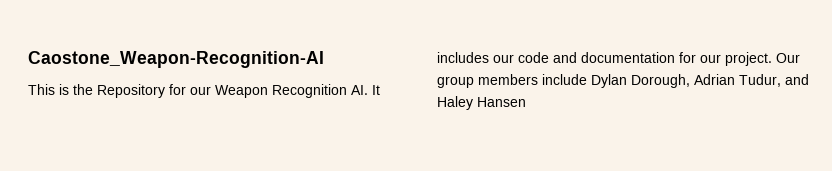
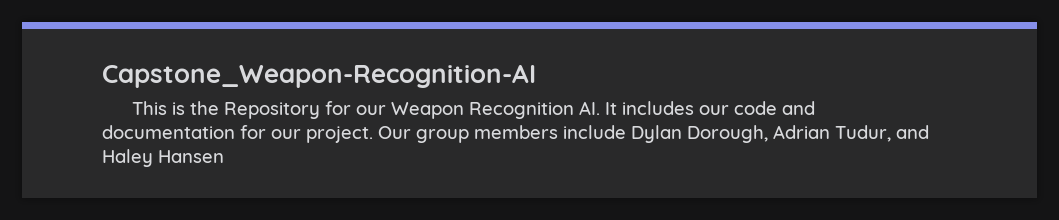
- Caostone_Weapon-Recognition-AI
+ Capstone_Weapon-Recognition-AI

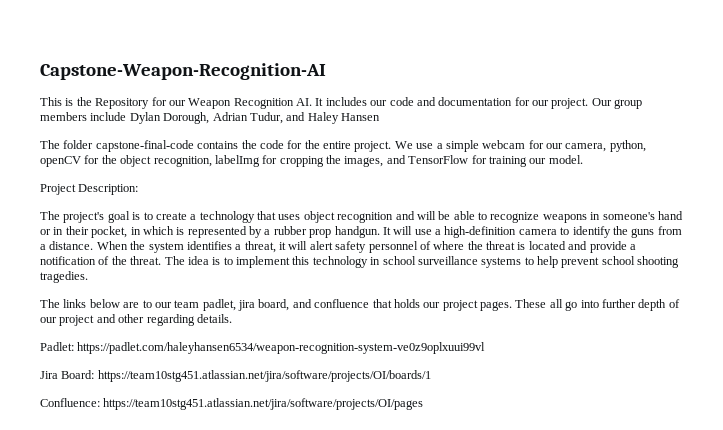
- Capstone_Weapon-Recognition-AI
+ Capstone-Weapon-Recognition-AI
+ The folder capstone-final-code contains the code for the entire project. We use a simple webcam for our camera, python, openCV for the object recognition, labelImg for cropping the images, and TensorFlow for training our model.
+ Project Description:
+ The project's goal is to create a technology that uses object recognition and will be able to recognize weapons in someone's hand or in their pocket, in which is represented by a rubber prop handgun. It will use a high-definition camera to identify the guns from a distance. When the system identifies a threat, it will alert safety personnel of where the threat is located and provide a notification of the threat. The idea is to implement this technology in school surveillance systems to help prevent school shooting tragedies.
+ The links below are to our team padlet, jira board, and confluence that holds our project pages. These all go into further depth of our project and other regarding details.
+ Padlet: https://padlet.com/haleyhansen6534/weapon-recognition-system-ve0z9oplxuui99vl
+ Jira Board: https://team10stg451.atlassian.net/jira/software/projects/OI/boards/1
+ Confluence: https://team10stg451.atlassian.net/jira/software/projects/OI/pages

